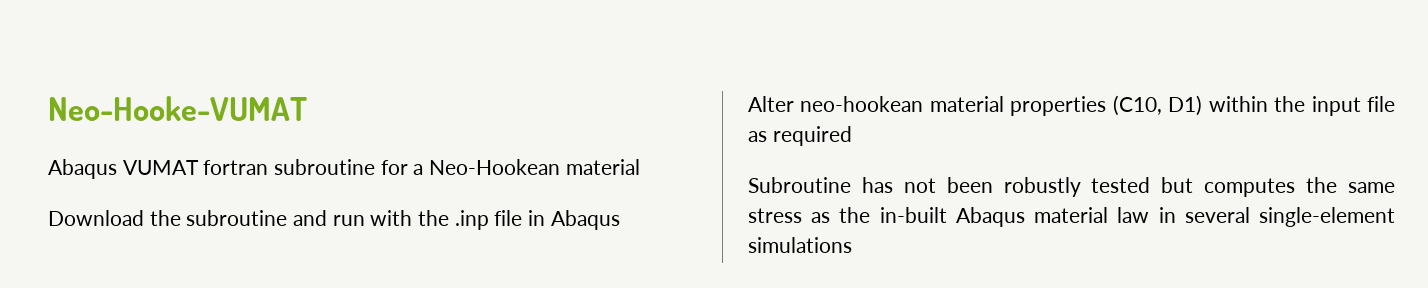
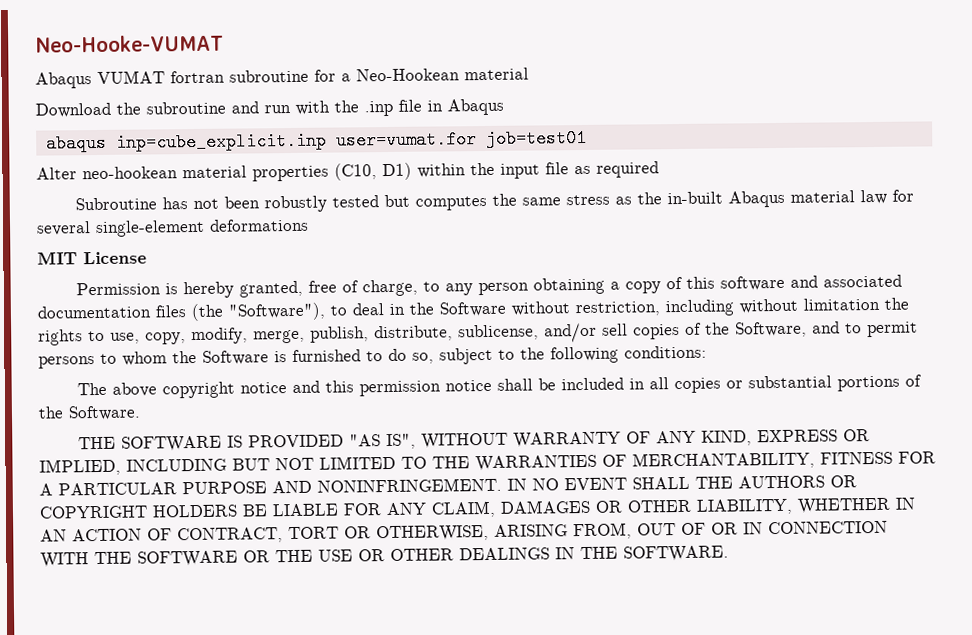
+ abaqus inp=cube_explicit.inp user=vumat.for job=test01
- Subroutine has not been robustly tested but computes the same stress as the in-built Abaqus material law in several single-element simulations
+ Subroutine has not been robustly tested but computes the same stress as the in-built Abaqus material law for several single-element deformations
+ MIT License
+ Permission is hereby granted, free of charge, to any person obtaining a copy of this software and associated documentation files (the "Software"), to deal in the Software without restriction, including without limitation the rights to use, copy, modify, merge, publish, distribute, sublicense, and/or sell copies of the Software, and to permit persons to whom the Software is furnished to do so, subject to the following conditions:
+ The above copyright notice and this permission notice shall be included in all copies or substantial portions of the Software.
+ THE SOFTWARE IS PROVIDED "AS IS", WITHOUT WARRANTY OF ANY KIND, EXPRESS OR IMPLIED, INCLUDING BUT NOT LIMITED TO THE WARRANTIES OF MERCHANTABILITY, FITNESS FOR A PARTICULAR PURPOSE AND NONINFRINGEMENT. IN NO EVENT SHALL THE AUTHORS OR COPYRIGHT HOLDERS BE LIABLE FOR ANY CLAIM, DAMAGES OR OTHER LIABILITY, WHETHER IN AN ACTION OF CONTRACT, TORT OR OTHERWISE, ARISING FROM, OUT OF OR IN CONNECTION WITH THE SOFTWARE OR THE USE OR OTHER DEALINGS IN THE SOFTWARE.

